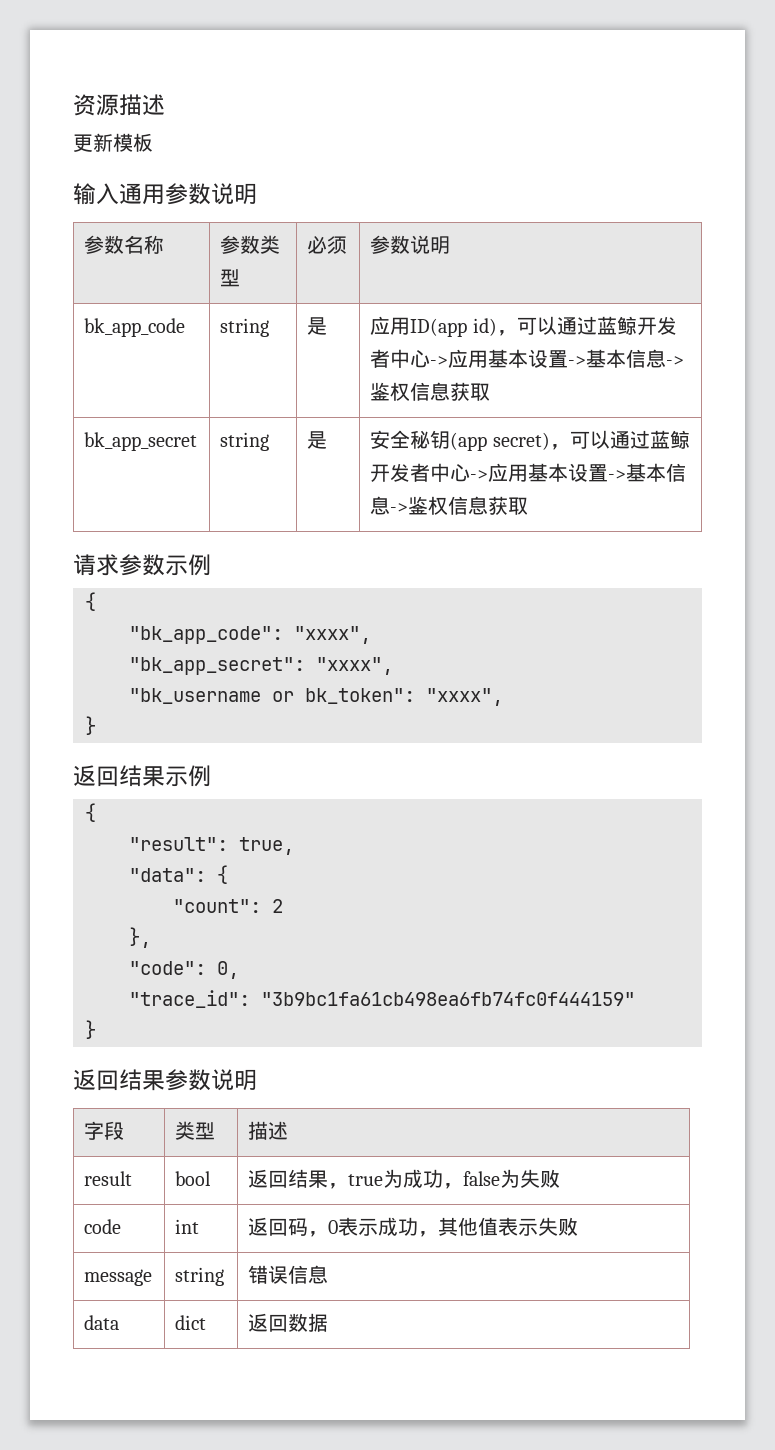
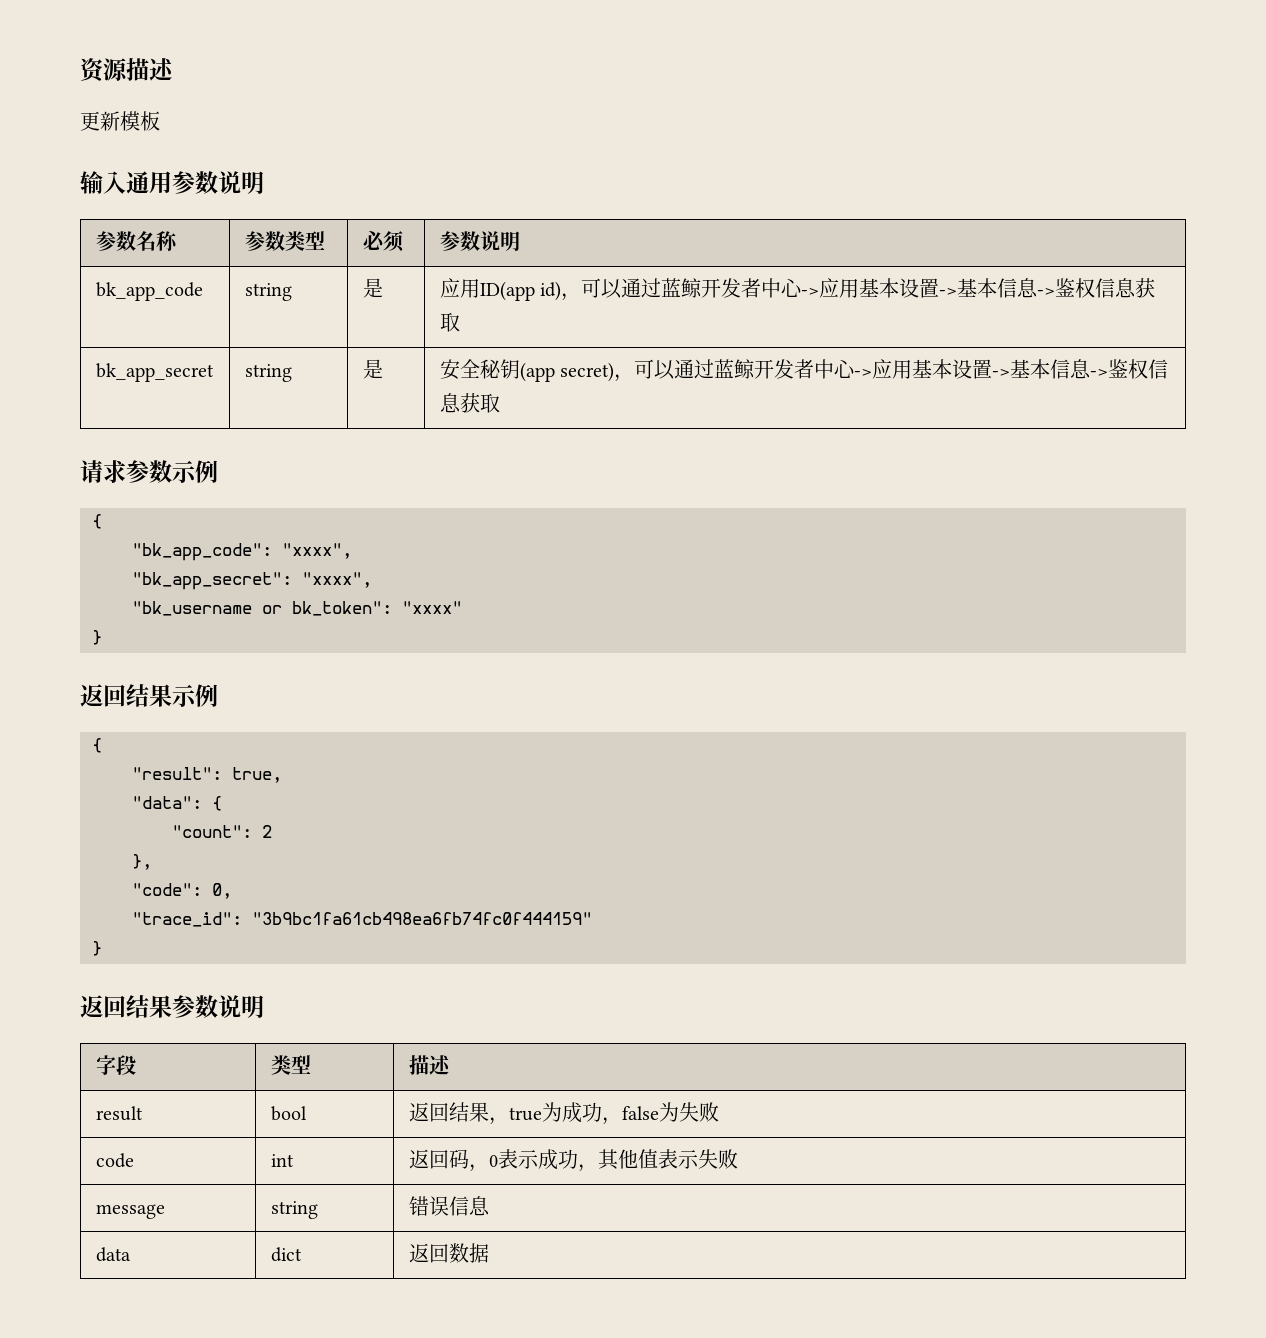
- "bk_username or bk_token": "xxxx",
+ "bk_username or bk_token": "xxxx"

